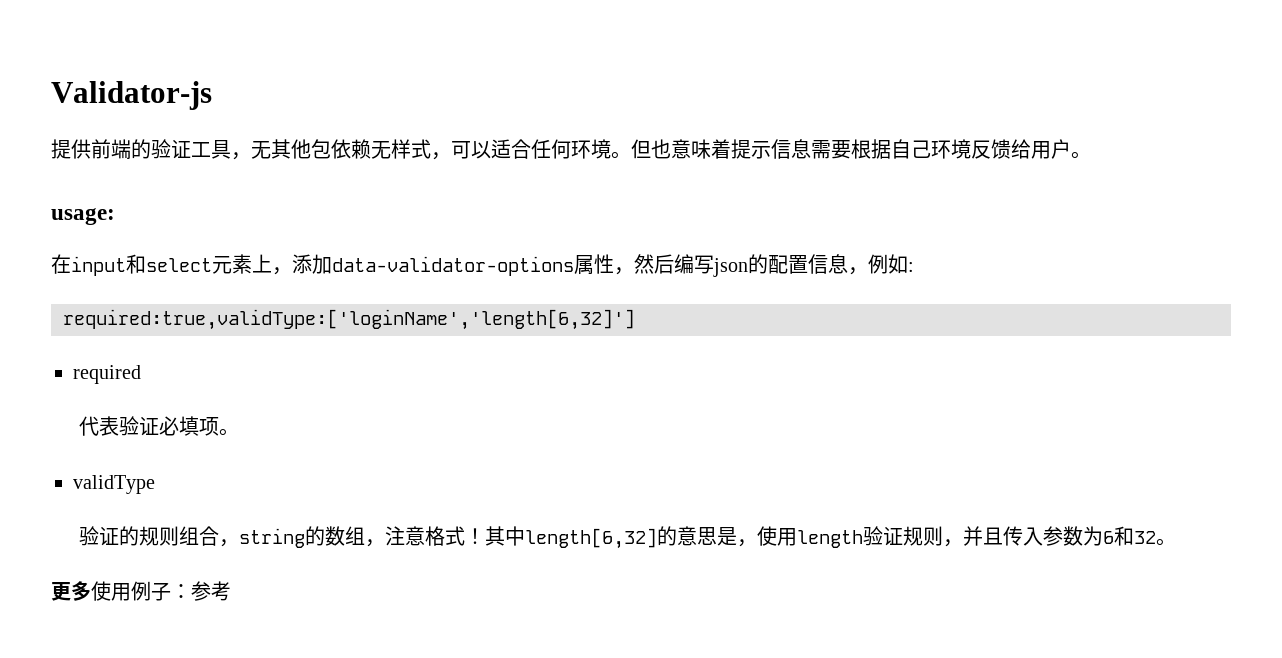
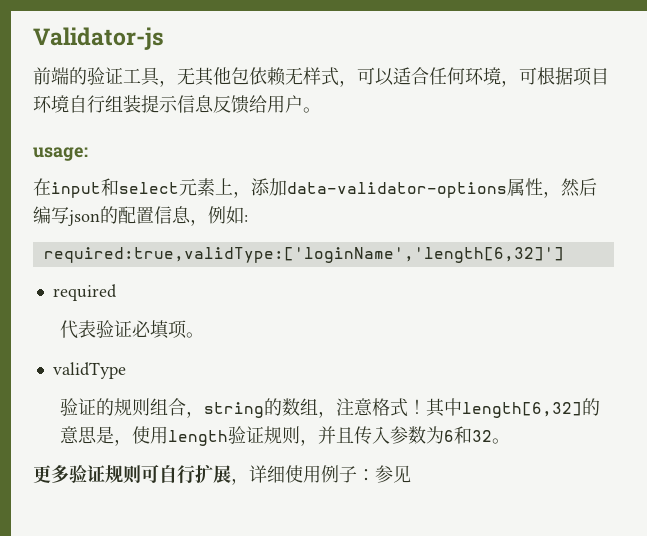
- 提供前端的验证工具，无其他包依赖无样式，可以适合任何环境。但也意味着提示信息需要根据自己环境反馈给用户。
+ 前端的验证工具，无其他包依赖无样式，可以适合任何环境，可根据项目环境自行组装提示信息反馈给用户。
- 更多使用例子：参考
+ 更多验证规则可自行扩展，详细使用例子：参见

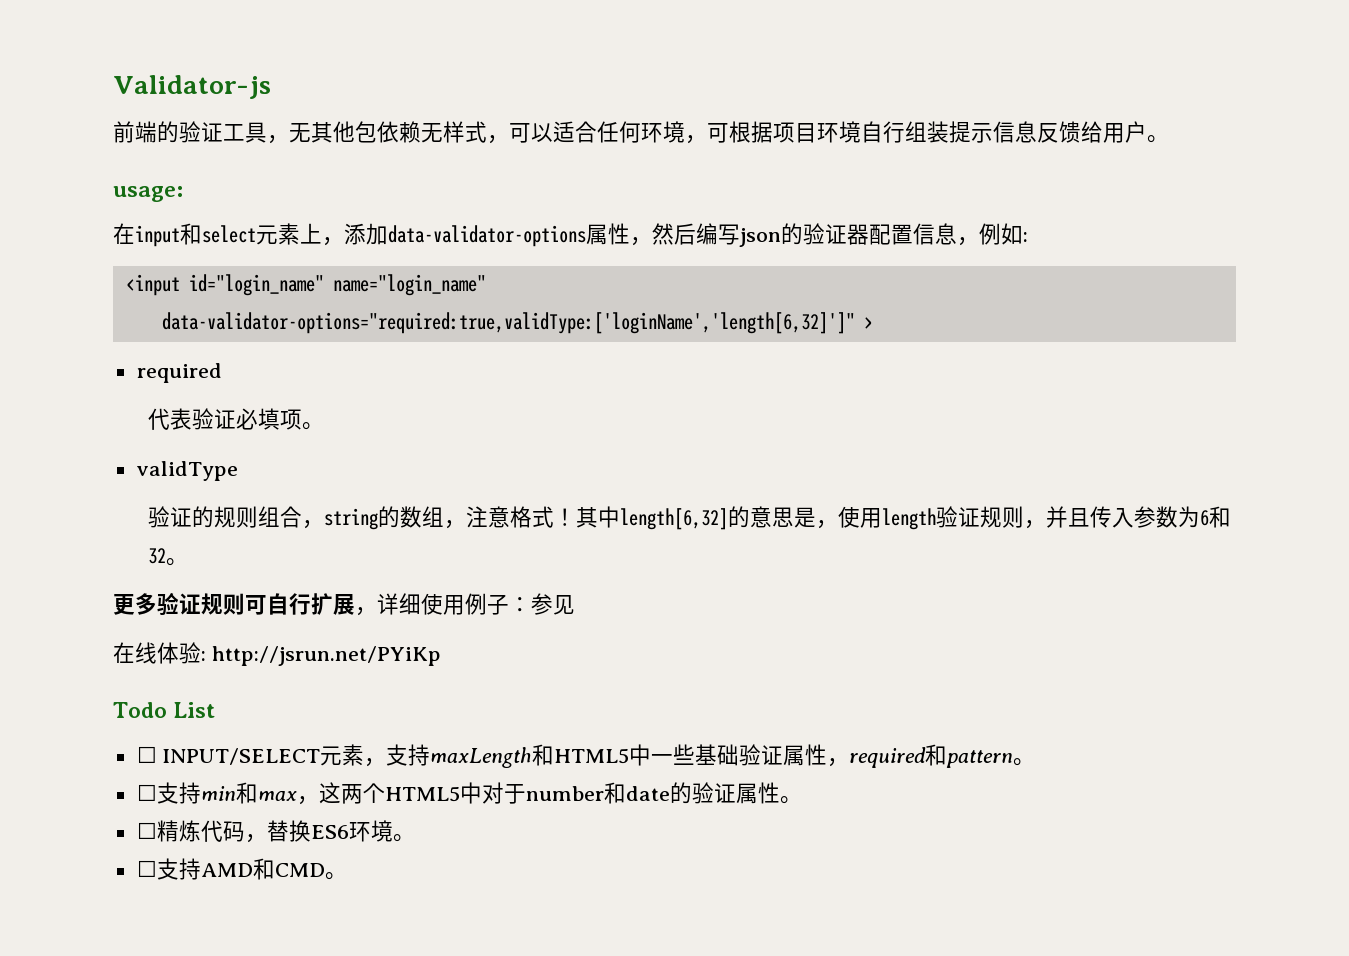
- 在input和select元素上，添加data-validator-options属性，然后编写json的配置信息，例如:
+ 在input和select元素上，添加data-validator-options属性，然后编写json的验证器配置信息，例如:
- required:true,validType:['loginName','length[6,32]']
+ <input id="login_name" name="login_name"
+ data-validator-options="required:true,validType:['loginName','length[6,32]']" >
+ 在线体验: http://jsrun.net/PYiKp
+ Todo List
+ ☐ INPUT/SELECT元素，支持maxLength和HTML5中一些基础验证属性，required和pattern。
+ ☐支持min和max，这两个HTML5中对于number和date的验证属性。
+ ☐精炼代码，替换ES6环境。
+ ☐支持AMD和CMD。

